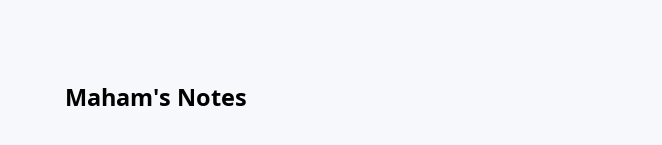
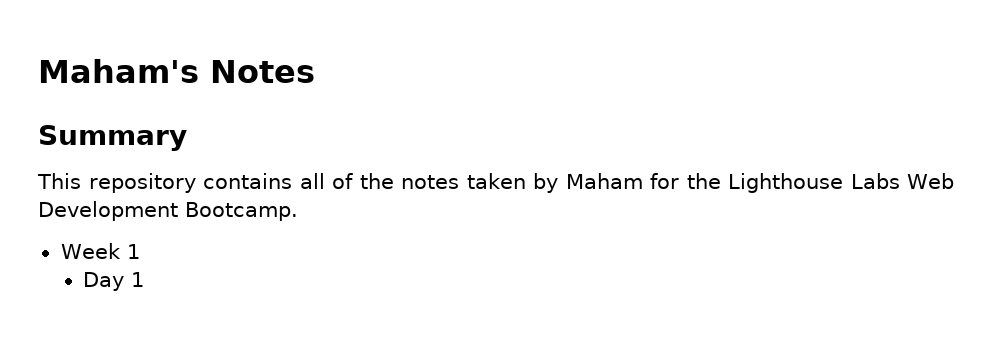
+ Summary
+ This repository contains all of the notes taken by Maham for the Lighthouse Labs Web Development Bootcamp.
+ Week 1
+ Day 1

